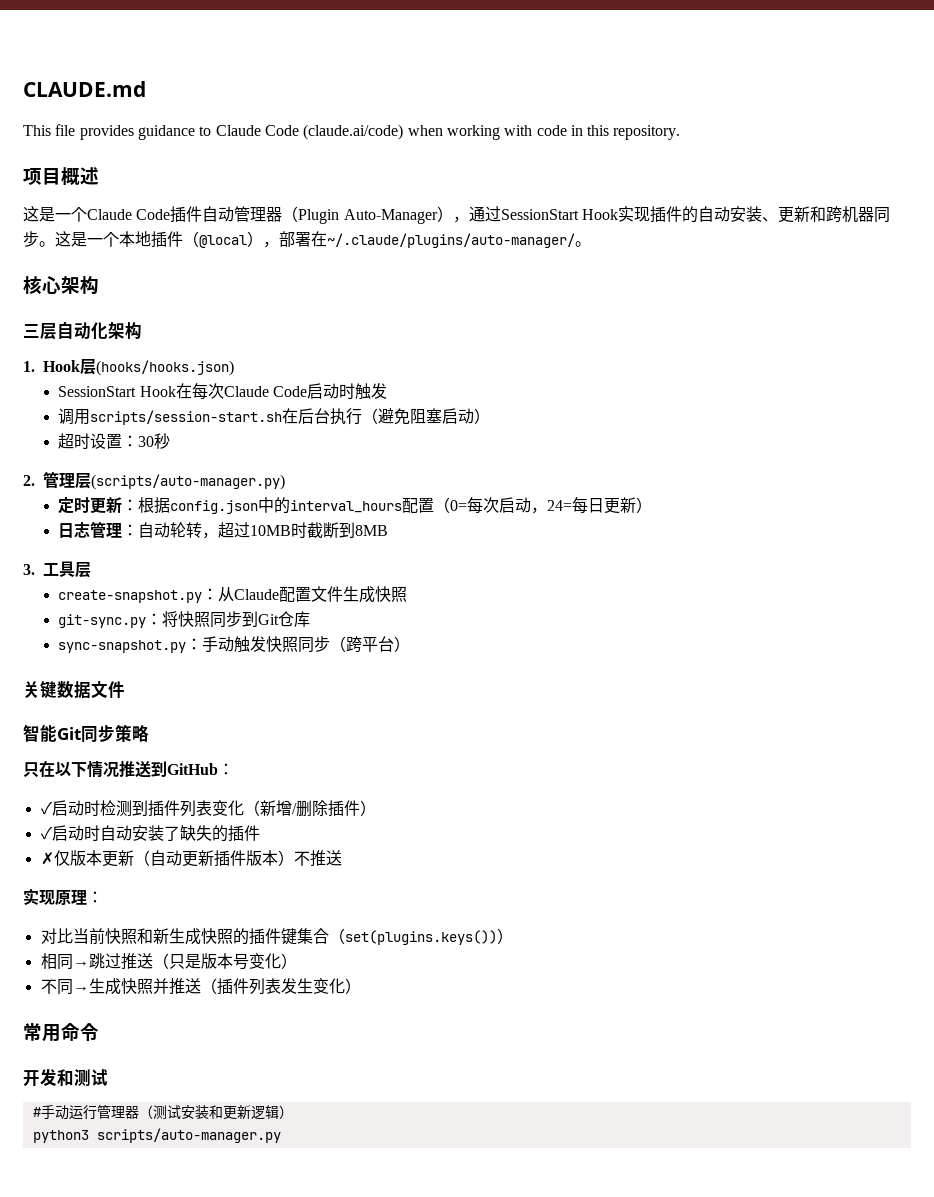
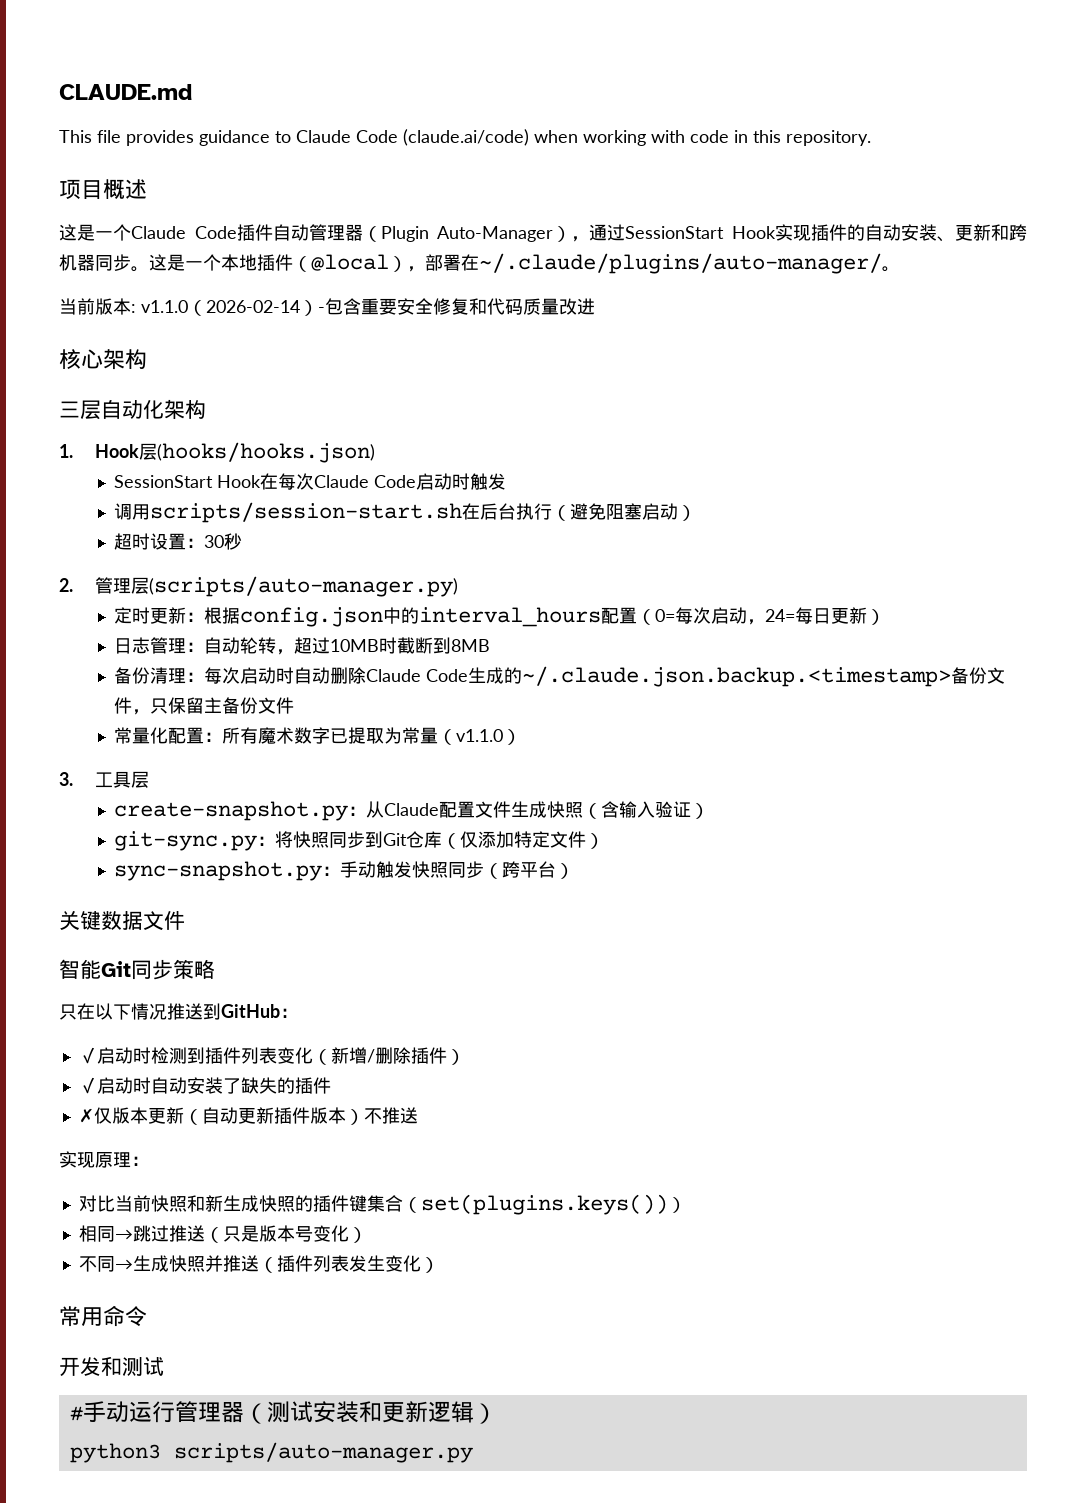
+ 当前版本: v1.1.0（2026-02-14）-包含重要安全修复和代码质量改进
+ 备份清理：每次启动时自动删除Claude Code生成的~/.claude.json.backup.<timestamp>备份文件，只保留主备份文件
+ 常量化配置：所有魔术数字已提取为常量（v1.1.0）
- create-snapshot.py：从Claude配置文件生成快照
+ create-snapshot.py：从Claude配置文件生成快照（含输入验证）
- git-sync.py：将快照同步到Git仓库
+ git-sync.py：将快照同步到Git仓库（仅添加特定文件）

